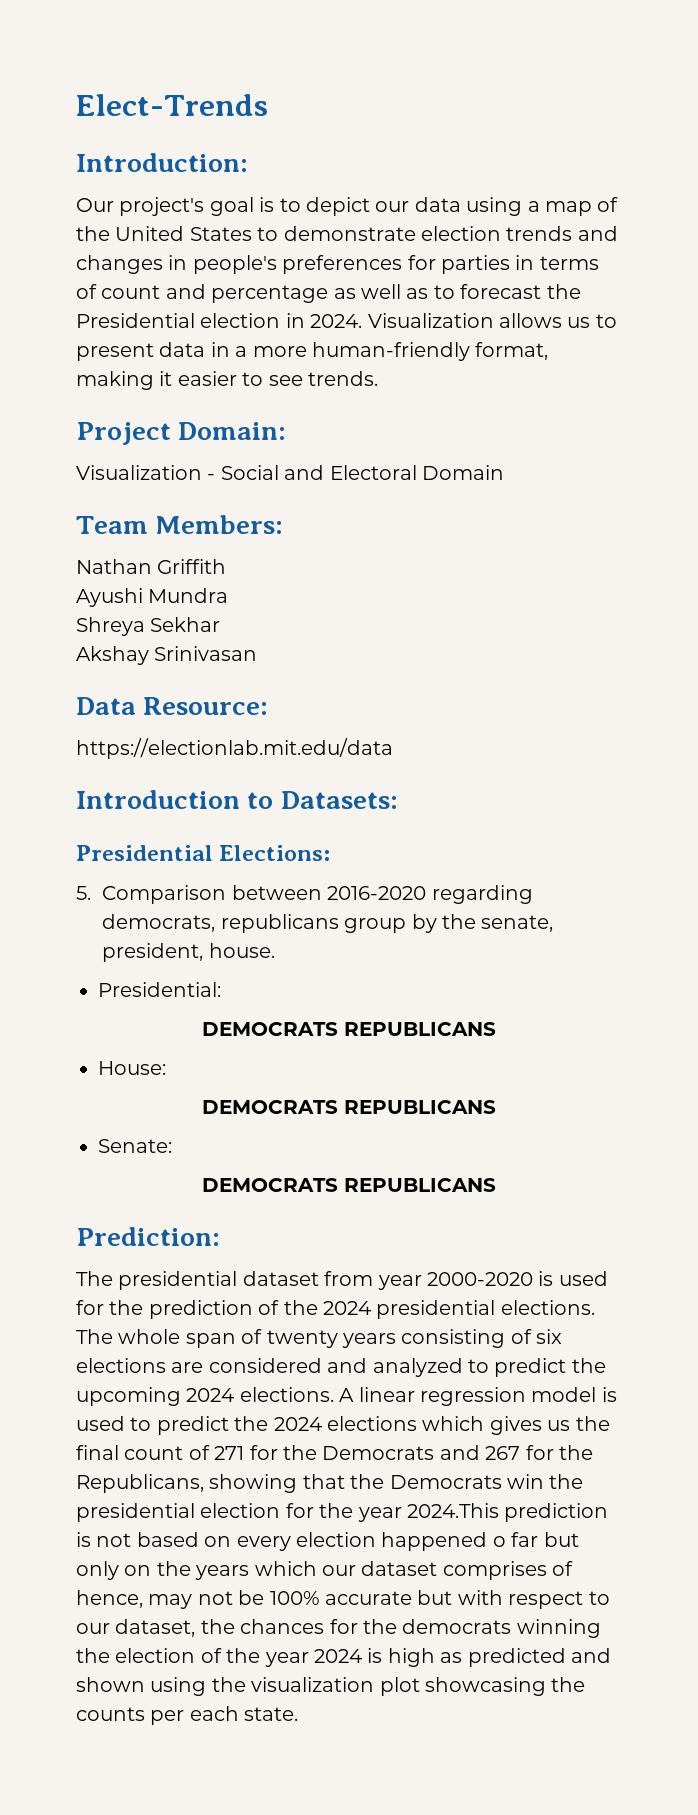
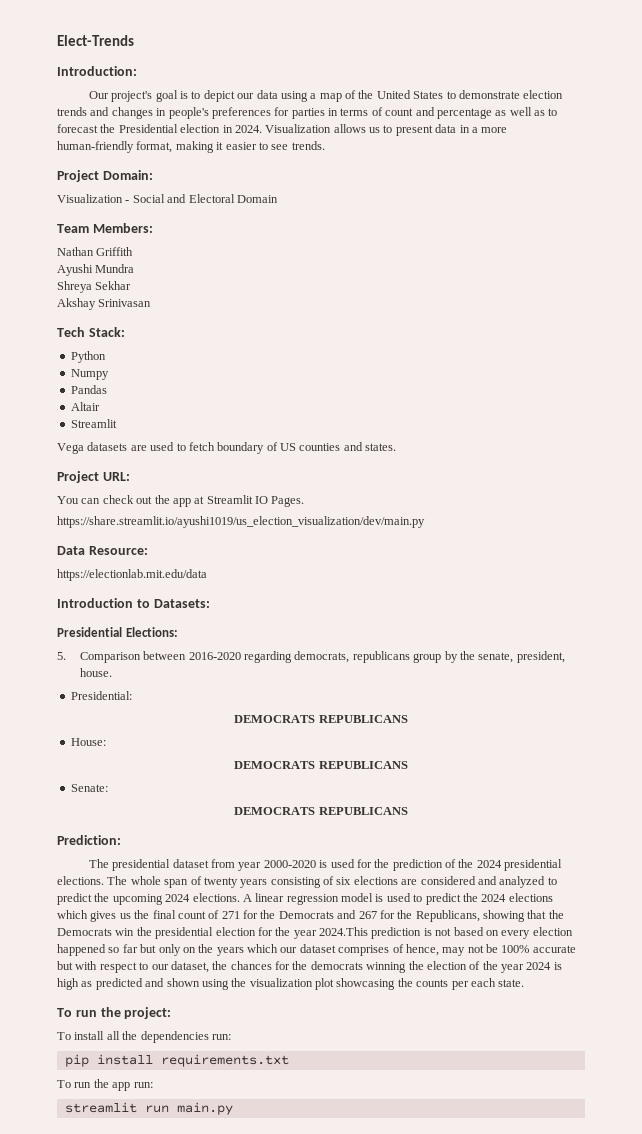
+ Tech Stack:
+ Python
+ Numpy
+ Pandas
+ Altair
+ Streamlit
+ Vega datasets are used to fetch boundary of US counties and states.
+ Project URL:
+ You can check out the app at Streamlit IO Pages.
+ https://share.streamlit.io/ayushi1019/us_election_visualization/dev/main.py
- A linear regression model is used to predict the 2024 elections which gives us the final count of 271 for the Democrats and 267 for the Republicans, showing that the Democrats win the presidential election for the year 2024.This prediction is not based on every election happened o far but only on the years which our dataset comprises of hence, may not be 100% accurate but with respect to our dataset, the chances for the democrats winning the election of the year 2024 is high as predicted and shown using the visualization plot showcasing the counts per each state.
+ A linear regression model is used to predict the 2024 elections which gives us the final count of 271 for the Democrats and 267 for the Republicans, showing that the Democrats win the presidential election for the year 2024.This prediction is not based on every election happened so far but only on the years which our dataset comprises of hence, may not be 100% accurate but with respect to our dataset, the chances for the democrats winning the election of the year 2024 is high as predicted and shown using the visualization plot showcasing the counts per each state.
+ To run the project:
+ To install all the dependencies run:
+ pip install requirements.txt
+ To run the app run:
+ streamlit run main.py

